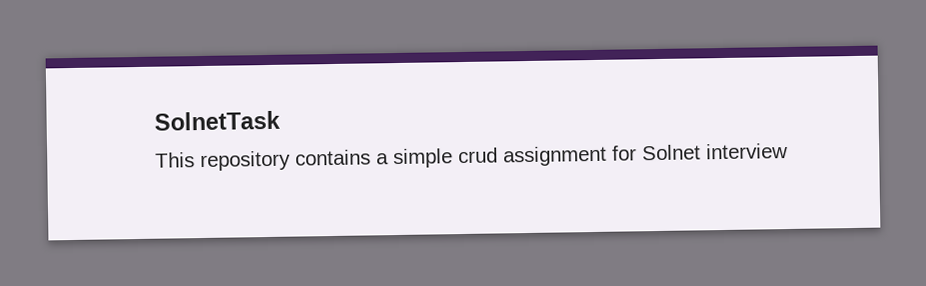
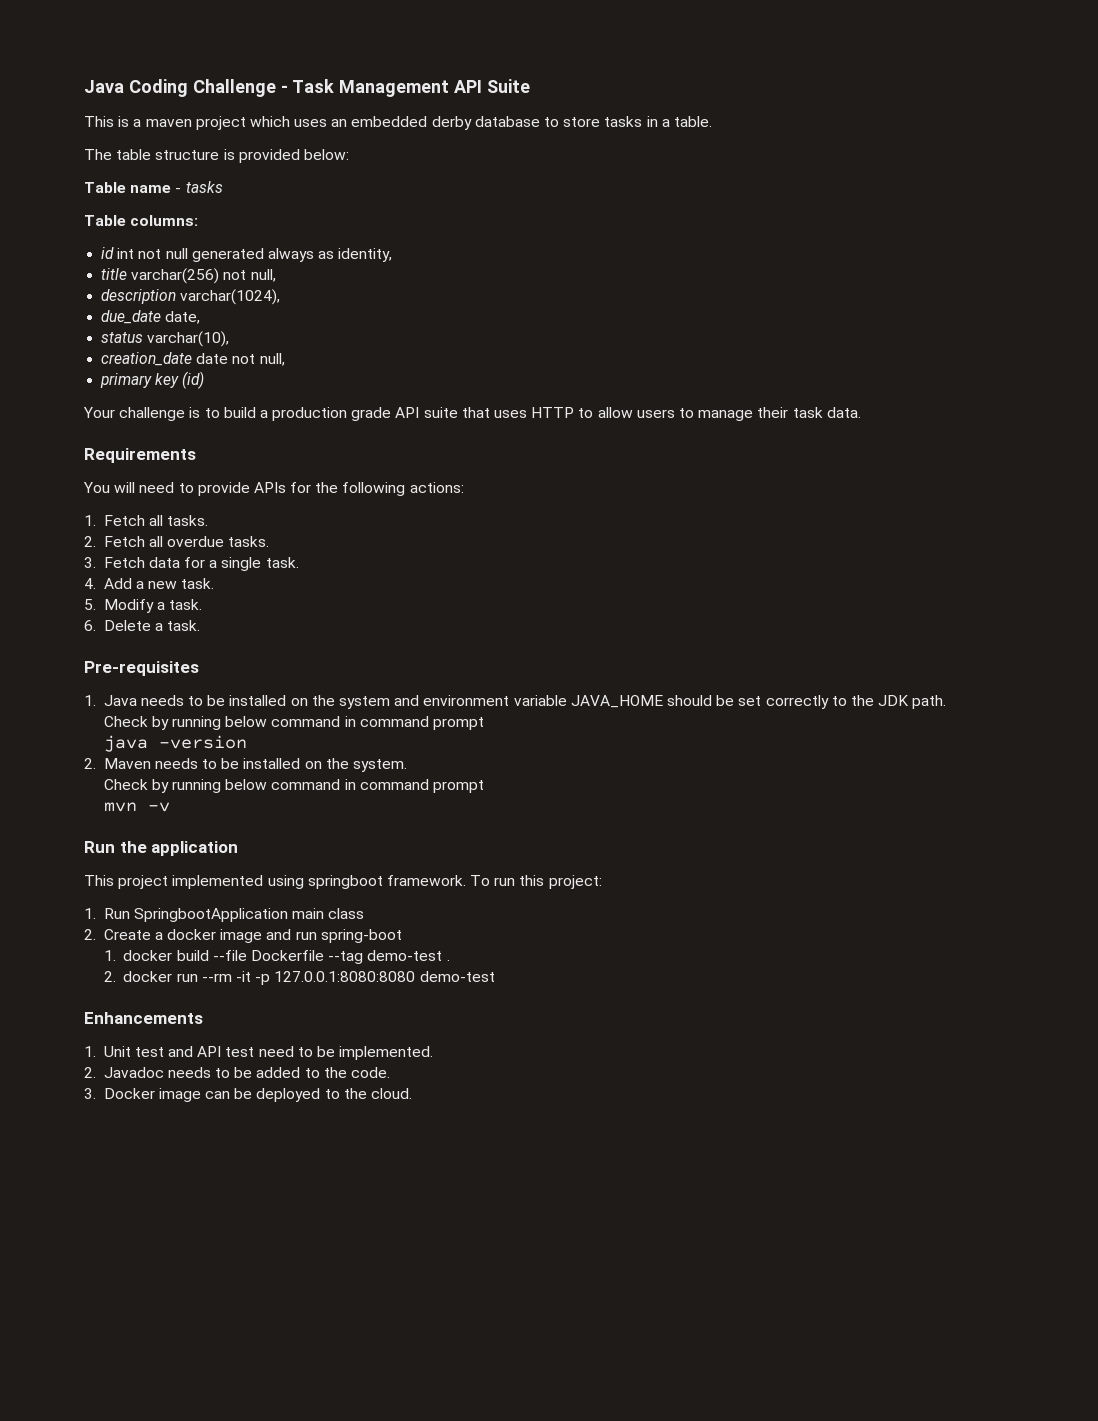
- SolnetTask
- This repository contains a simple crud assignment for Solnet interview
+ Java Coding Challenge - Task Management API Suite
+ This is a maven project which uses an embedded derby database to store tasks in a table.
+ The table structure is provided below:
+ Table name - tasks
+ Table columns:
+ id int not null generated always as identity,
+ title varchar(256) not null,
+ description varchar(1024),
+ due_date date,
+ status varchar(10),
+ creation_date date not null,
+ primary key (id)
+ Your challenge is to build a production grade API suite that uses HTTP to allow users to manage their task data.
+ Requirements
+ You will need to provide APIs for the following actions:
+ 1. Fetch all tasks.
+ 2. Fetch all overdue tasks.
+ 3. Fetch data for a single task.
+ 4. Add a new task.
+ 5. Modify a task.
+ 6. Delete a task.
+ Pre-requisites
+ 1. Java needs to be installed on the system and environment variable JAVA_HOME should be set correctly to the JDK path.
+ Check by running below command in command prompt
+ java -version
+ 2. Maven needs to be installed on the system.
+ Check by running below command in command prompt
+ mvn -v
+ Run the application
+ This project implemented using springboot framework. To run this project:
+ 1. Run SpringbootApplication main class
+ 2. Create a docker image and run spring-boot
+ 1. docker build --file Dockerfile --tag demo-test .
+ 2. docker run --rm -it -p 127.0.0.1:8080:8080 demo-test
+ Enhancements
+ 1. Unit test and API test need to be implemented.
+ 2. Javadoc needs to be added to the code.
+ 3. Docker image can be deployed to the cloud.

